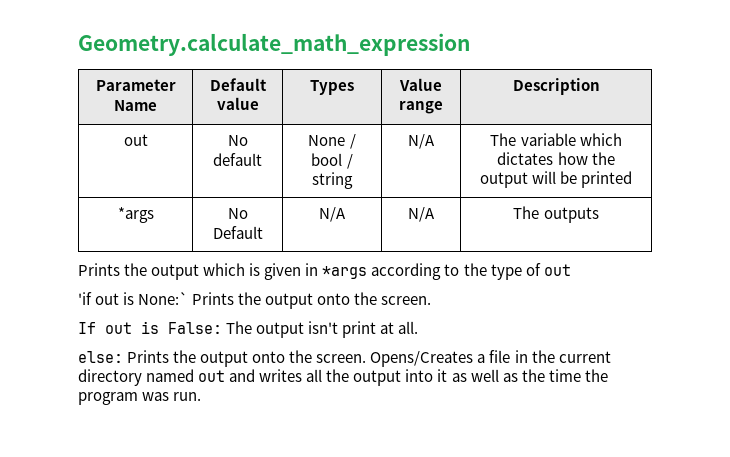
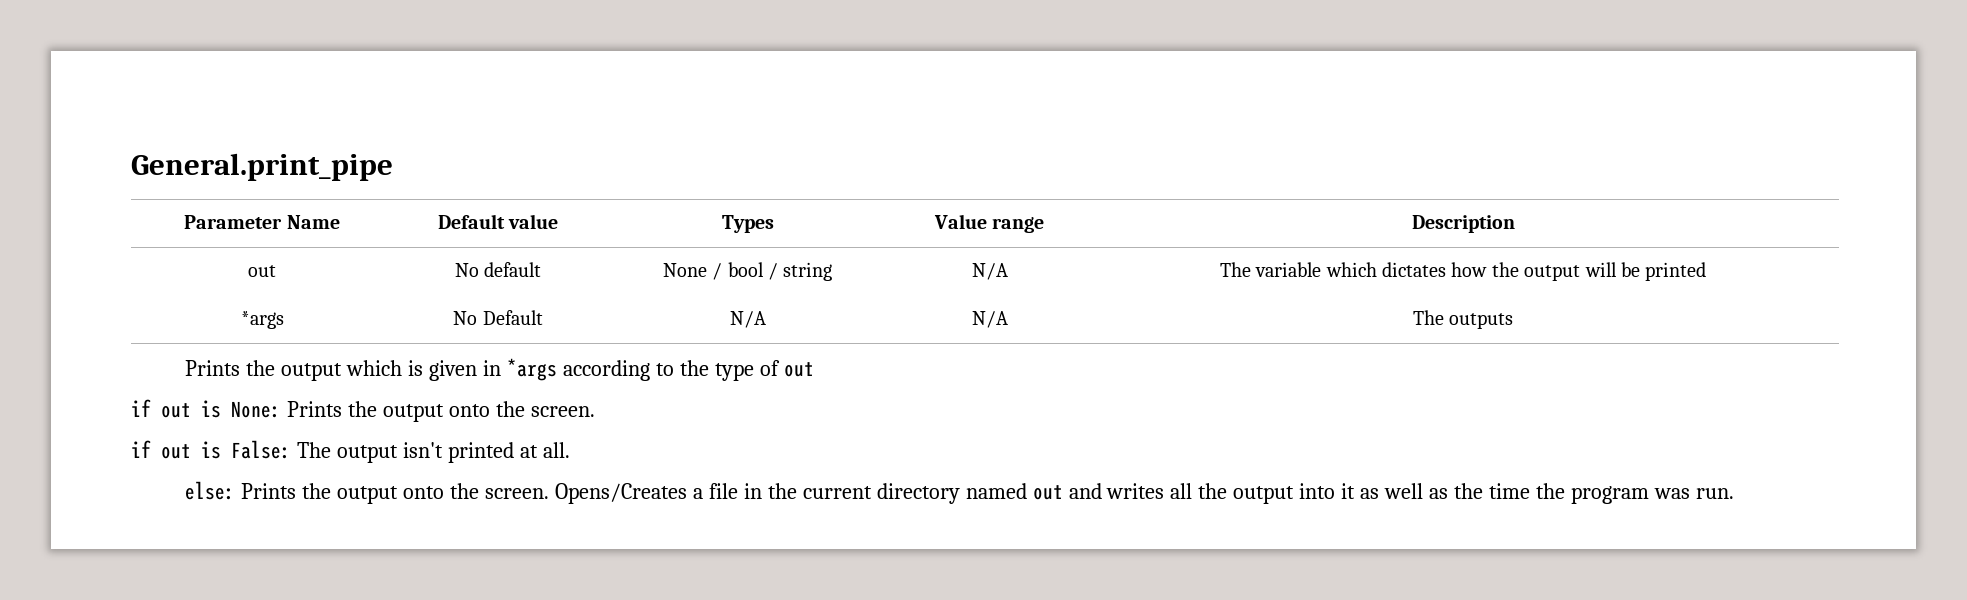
- Geometry.calculate_math_expression
+ General.print_pipe
- 'if out is None:` Prints the output onto the screen.
+ if out is None: Prints the output onto the screen.
- If out is False: The output isn't print at all.
+ if out is False: The output isn't printed at all.

